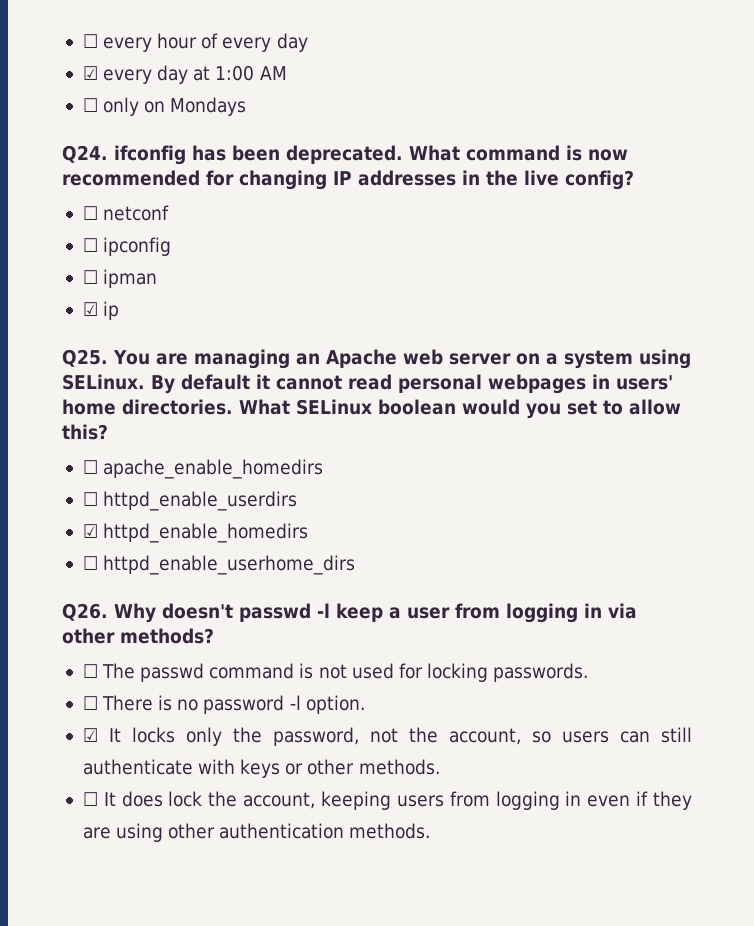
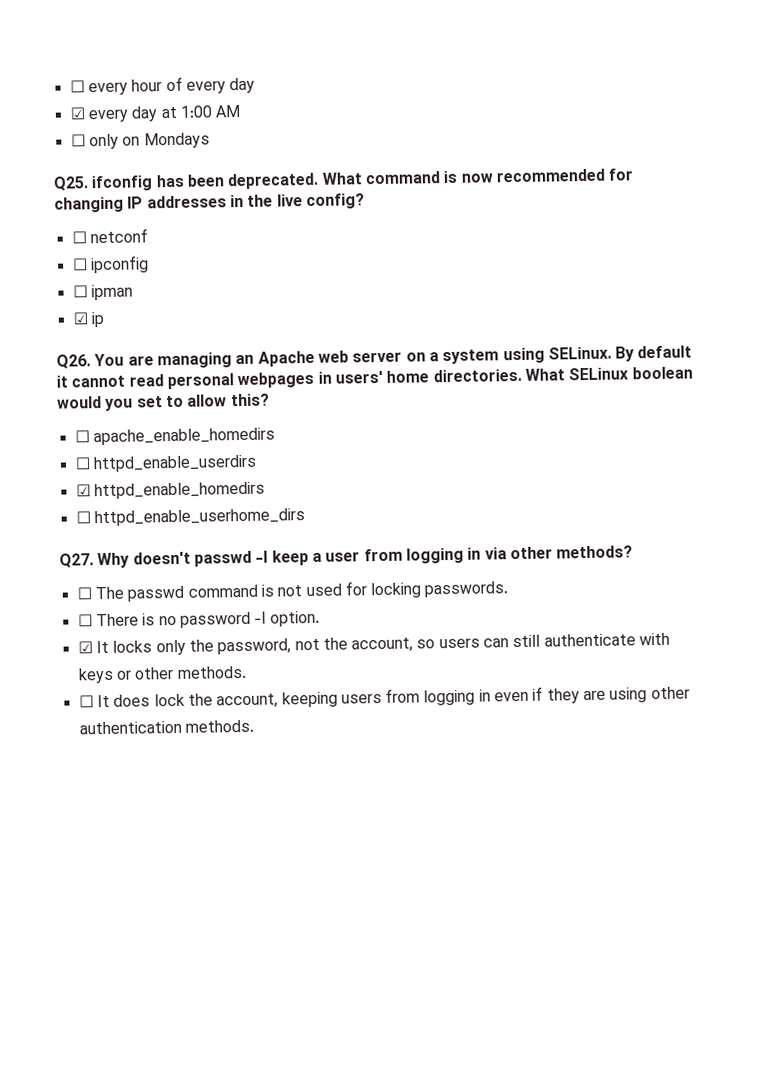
- Q24. ifconfig has been deprecated.
+ Q25. ifconfig has been deprecated.
- Q25. You are managing an Apache web server on a system using SELinux.
+ Q26. You are managing an Apache web server on a system using SELinux.
- Q26. Why doesn't passwd -l keep a user from logging in via other methods?
+ Q27. Why doesn't passwd -l keep a user from logging in via other methods?

